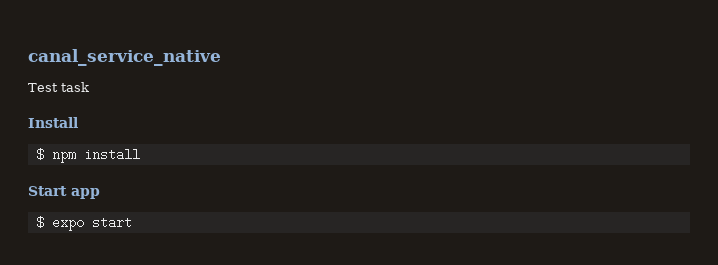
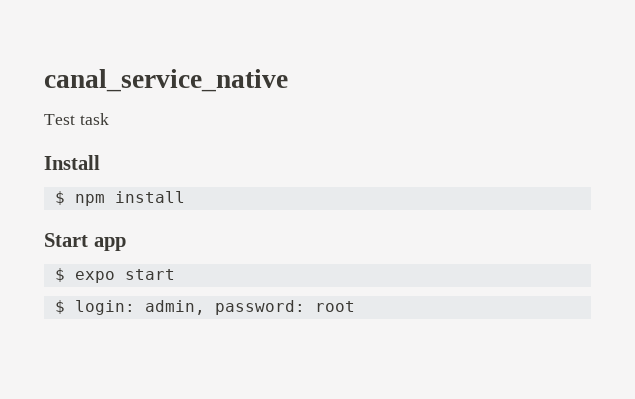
+ $ login: admin, password: root

